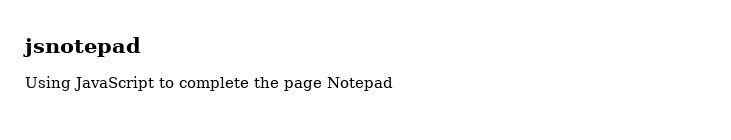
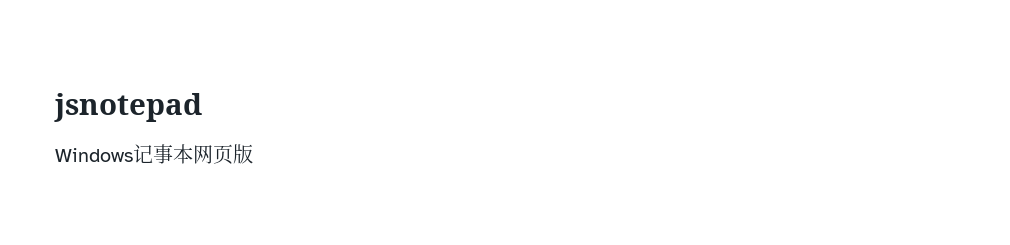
- Using JavaScript to complete the page Notepad
+ Windows记事本网页版

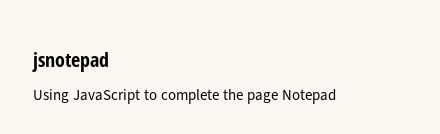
- Windows记事本网页版
+ Using JavaScript to complete the page Notepad

